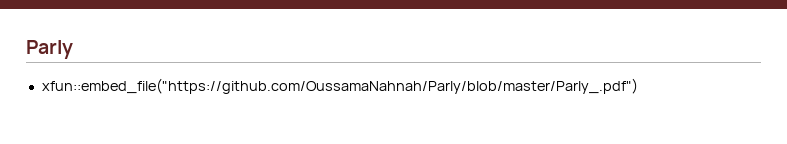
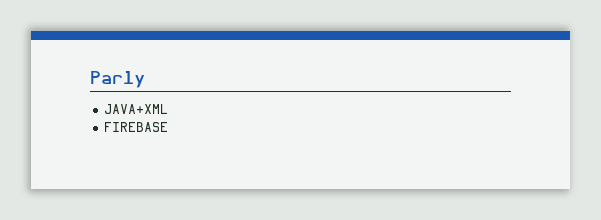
- xfun::embed_file("https://github.com/OussamaNahnah/Parly/blob/master/Parly_.pdf")
+ JAVA+XML
+ FIREBASE

